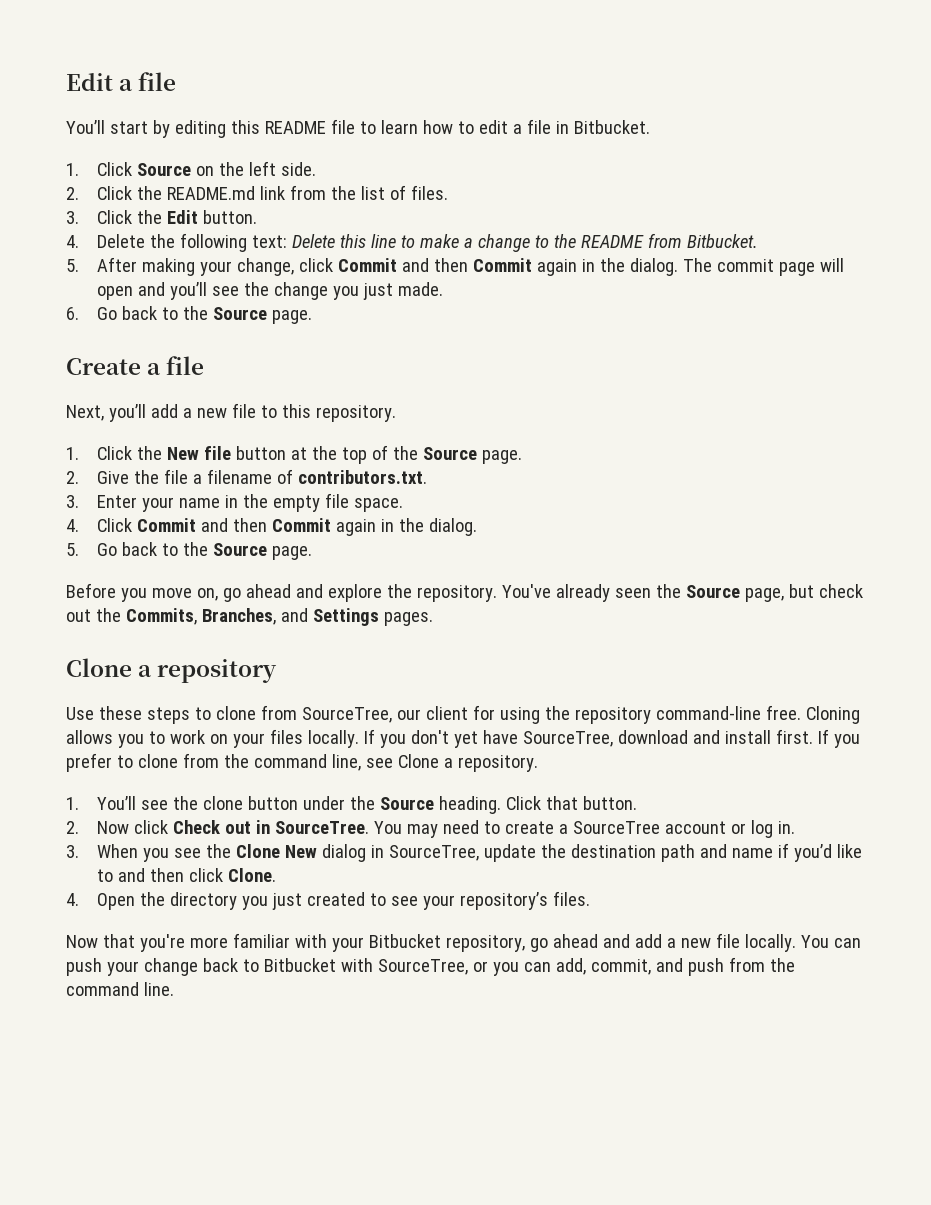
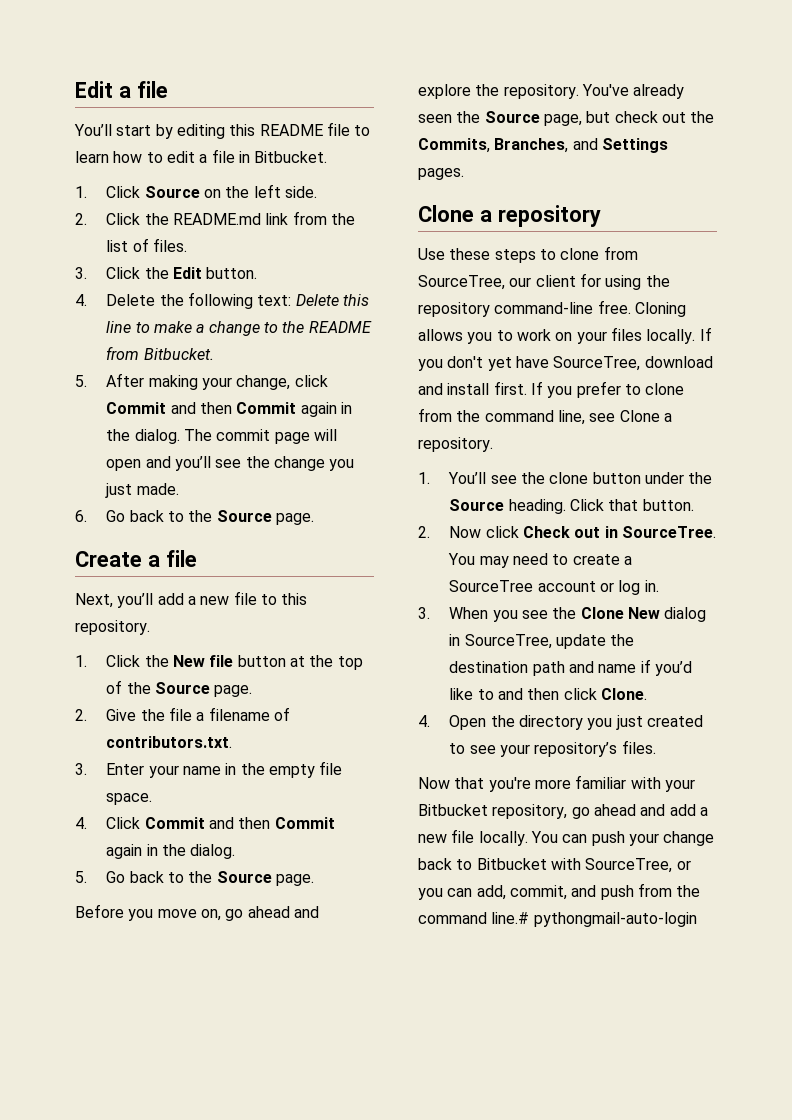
- You can push your change back to Bitbucket with SourceTree, or you can add, commit, and push from the command line.
+ You can push your change back to Bitbucket with SourceTree, or you can add, commit, and push from the command line.# pythongmail-auto-login

